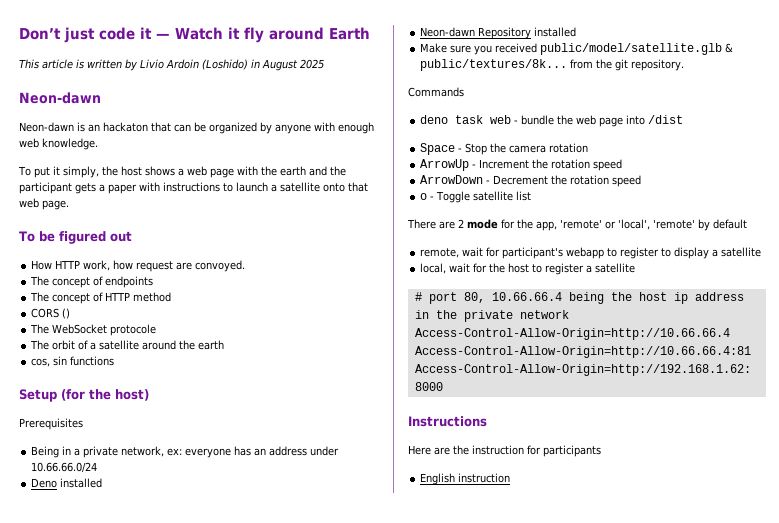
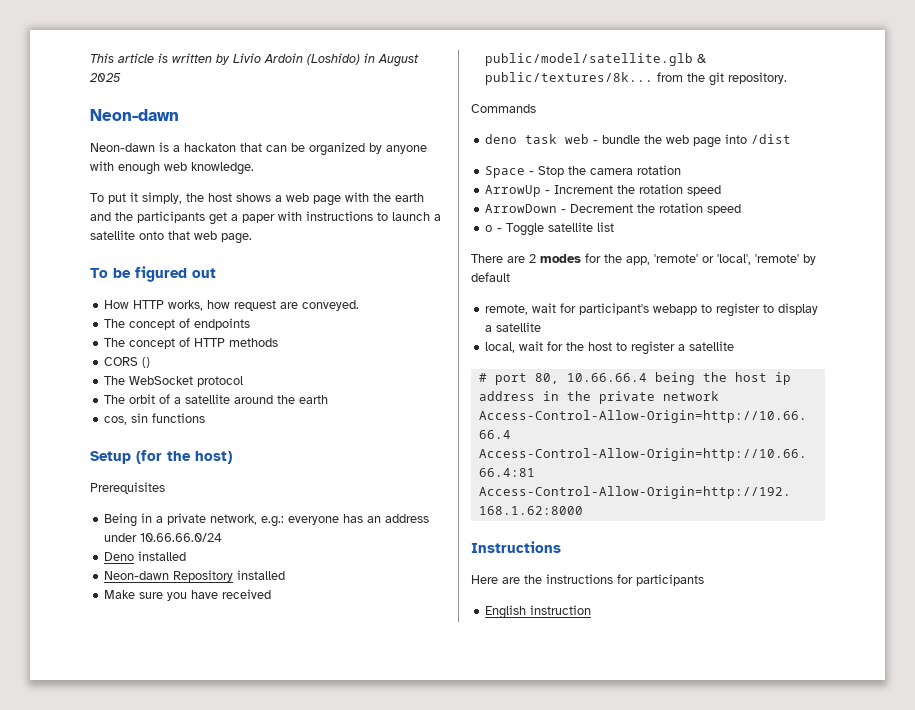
- Don’t just code it — Watch it fly around Earth
- Neon-dawn is an hackaton that can be organized by anyone with enough web knowledge.
+ Neon-dawn is a hackaton that can be organized by anyone with enough web knowledge.
- To put it simply, the host shows a web page with the earth and the participant gets a paper with instructions to launch a satellite onto that web page.
+ To put it simply, the host shows a web page with the earth and the participants get a paper with instructions to launch a satellite onto that web page.
- How HTTP work, how request are convoyed.
+ How HTTP works, how request are conveyed.
- The concept of HTTP method
+ The concept of HTTP methods
- The WebSocket protocole
+ The WebSocket protocol
- Being in a private network, ex: everyone has an address under 10.66.66.0/24
+ Being in a private network, e.g.: everyone has an address under 10.66.66.0/24
- Make sure you received public/model/satellite.glb & public/textures/8k... from the git repository.
+ Make sure you have received public/model/satellite.glb & public/textures/8k... from the git repository.
- There are 2 mode for the app, 'remote' or 'local', 'remote' by default
+ There are 2 modes for the app, 'remote' or 'local', 'remote' by default
- Here are the instruction for participants
+ Here are the instructions for participants

